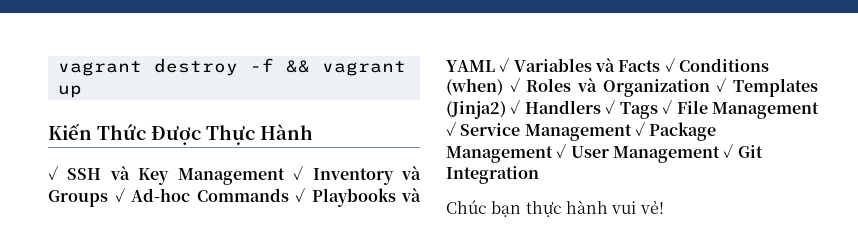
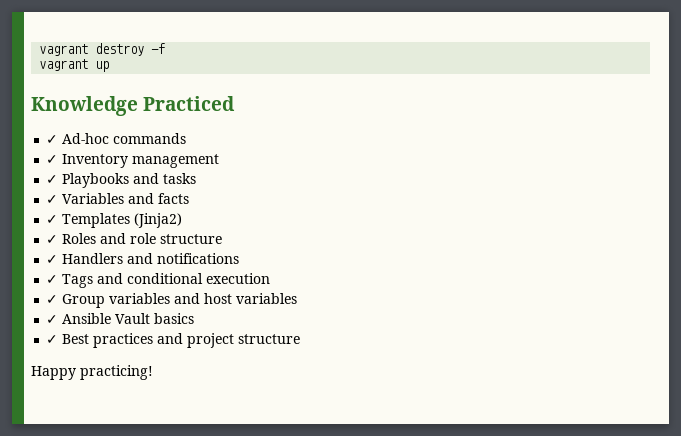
- vagrant destroy -f && vagrant up
+ vagrant destroy -f
+ vagrant up
- Kiến Thức Được Thực Hành
- ✓ SSH và Key Management ✓ Inventory và Groups ✓ Ad-hoc Commands ✓ Playbooks và YAML ✓ Variables và Facts ✓ Conditions (when) ✓ Roles và Organization ✓ Templates (Jinja2) ✓ Handlers ✓ Tags ✓ File Management ✓ Service Management ✓ Package Management ✓ User Management ✓ Git Integration
- Chúc bạn thực hành vui vẻ!
+ Knowledge Practiced
+ ✓ Ad-hoc commands
+ ✓ Inventory management
+ ✓ Playbooks and tasks
+ ✓ Variables and facts
+ ✓ Templates (Jinja2)
+ ✓ Roles and role structure
+ ✓ Handlers and notifications
+ ✓ Tags and conditional execution
+ ✓ Group variables and host variables
+ ✓ Ansible Vault basics
+ ✓ Best practices and project structure
+ Happy practicing!

